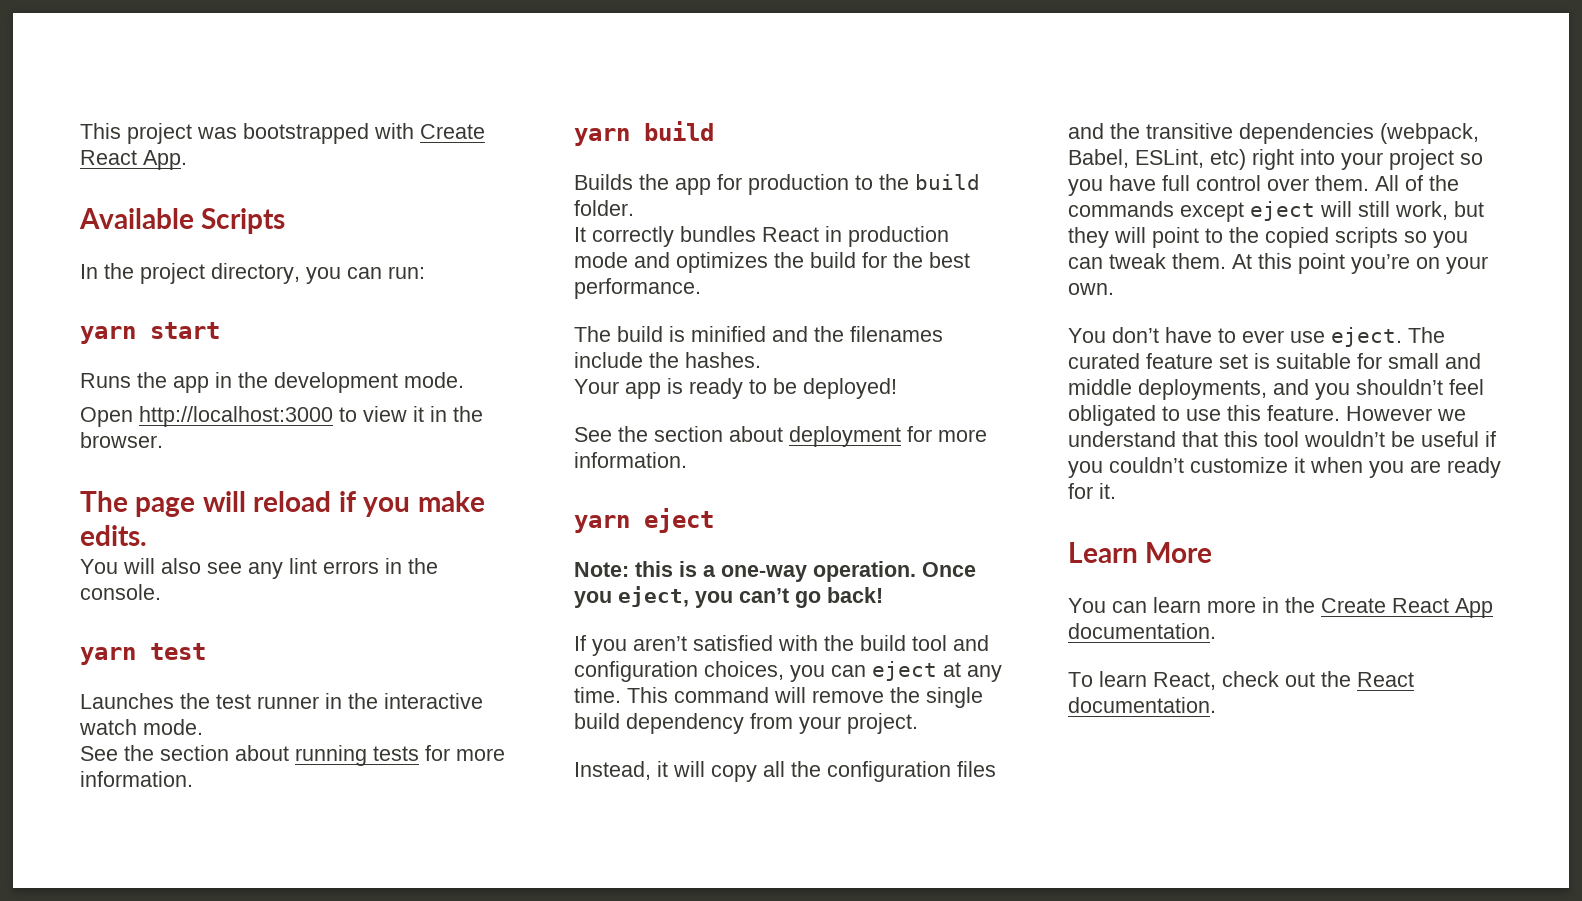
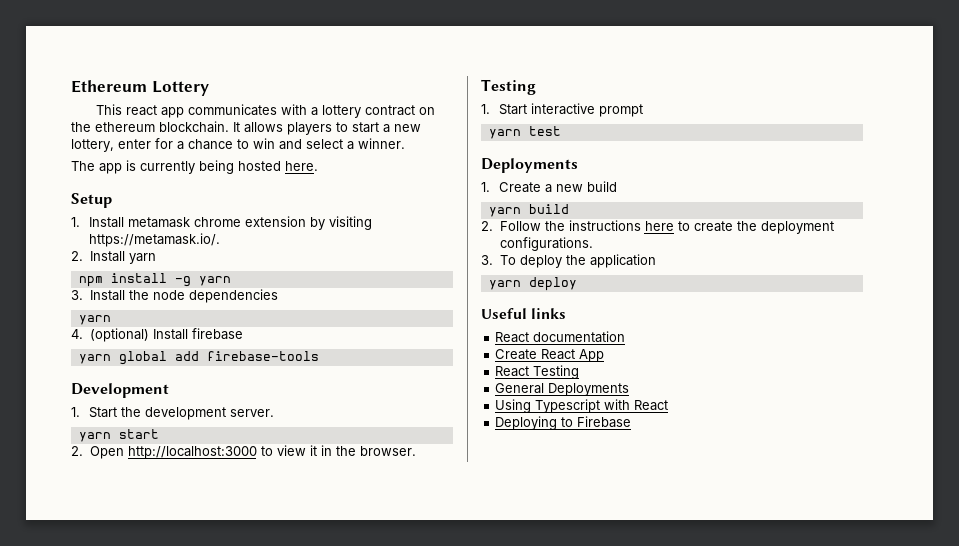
- This project was bootstrapped with Create React App.
- Available Scripts
- In the project directory, you can run:
+ Ethereum Lottery
+ This react app communicates with a lottery contract on the ethereum blockchain. It allows players to start a new lottery, enter for a chance to win and select a winner.
+ The app is currently being hosted here.
+ Setup
+ 1. Install metamask chrome extension by visiting https://metamask.io/.
+ 2. Install yarn
+ npm install -g yarn
+ 3. Install the node dependencies
+ yarn
+ 4. (optional) Install firebase
+ yarn global add firebase-tools
+ Development
+ 1. Start the development server.
  yarn start
- Runs the app in the development mode.
- Open http://localhost:3000 to view it in the browser.
- The page will reload if you make edits.
- You will also see any lint errors in the console.
+ 2. Open http://localhost:3000 to view it in the browser.
+ Testing
+ 1. Start interactive prompt
  yarn test
- Launches the test runner in the interactive watch mode.
- See the section about running tests for more information.
+ Deployments
+ 1. Create a new build
  yarn build
- Builds the app for production to the build folder.
- It correctly bundles React in production mode and optimizes the build for the best performance.
- The build is minified and the filenames include the hashes.
- Your app is ready to be deployed!
- See the section about deployment for more information.
- yarn eject
- Note: this is a one-way operation. Once you eject, you can’t go back!
- If you aren’t satisfied with the build tool and configuration choices, you can eject at any time. This command will remove the single build dependency from your project.
- Instead, it will copy all the configuration files and the transitive dependencies (webpack, Babel, ESLint, etc) right into your project so you have full control over them. All of the commands except eject will still work, but they will point to the copied scripts so you can tweak them. At this point you’re on your own.
- You don’t have to ever use eject. The curated feature set is suitable for small and middle deployments, and you shouldn’t feel obligated to use this feature. However we understand that this tool wouldn’t be useful if you couldn’t customize it when you are ready for it.
- Learn More
- You can learn more in the Create React App documentation.
- To learn React, check out the React documentation.
+ 2. Follow the instructions here to create the deployment configurations.
+ 3. To deploy the application
+ yarn deploy
+ Useful links
+ React documentation
+ Create React App
+ React Testing
+ General Deployments
+ Using Typescript with React
+ Deploying to Firebase

